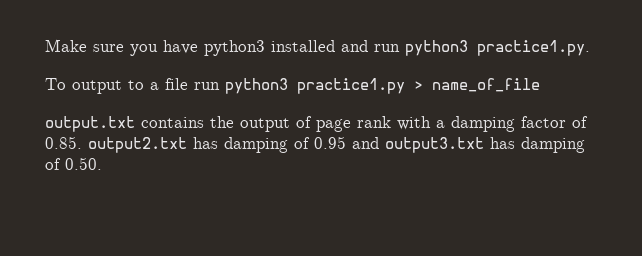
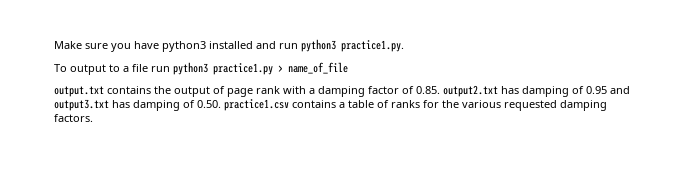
- output.txt contains the output of page rank with a damping factor of 0.85. output2.txt has damping of 0.95 and output3.txt has damping of 0.50.
+ output.txt contains the output of page rank with a damping factor of 0.85. output2.txt has damping of 0.95 and output3.txt has damping of 0.50. practice1.csv contains a table of ranks for the various requested damping factors.

